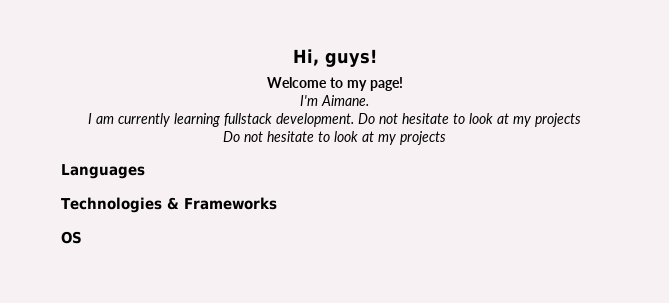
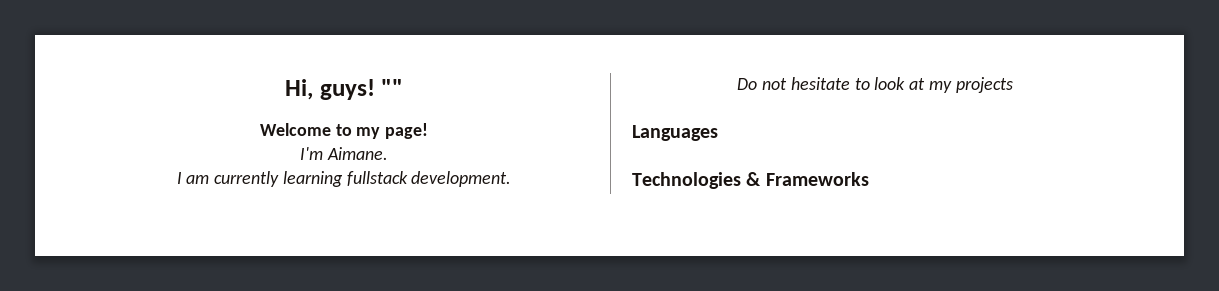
+ ""
- I am currently learning fullstack development. Do not hesitate to look at my projects
+ I am currently learning fullstack development.
- OS

